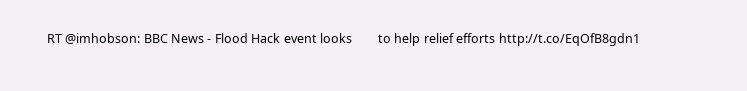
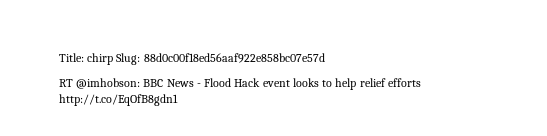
+ Title: chirp Slug: 88d0c00f18ed56aaf922e858bc07e57d

